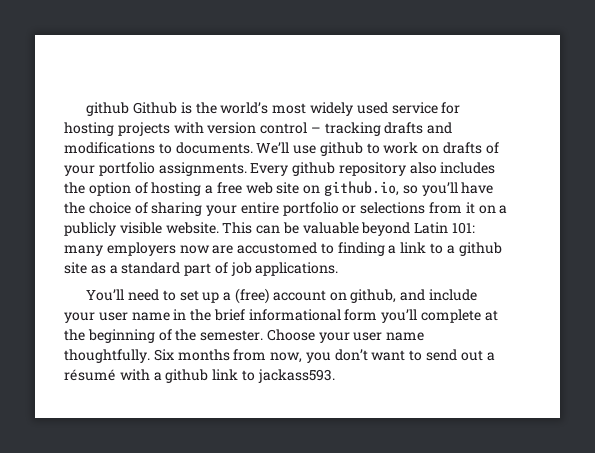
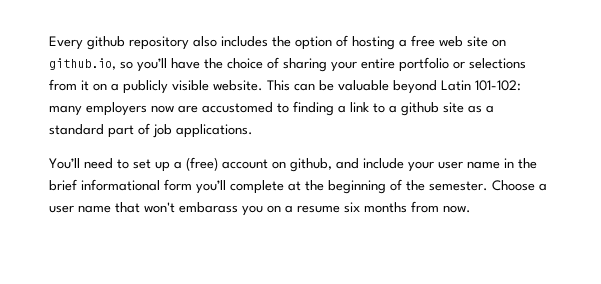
- github Github is the world’s most widely used service for hosting projects with version control – tracking drafts and modifications to documents. We’ll use github to work on drafts of your portfolio assignments.
- This can be valuable beyond Latin 101: many employers now are accustomed to finding a link to a github site as a standard part of job applications.
+ This can be valuable beyond Latin 101-102: many employers now are accustomed to finding a link to a github site as a standard part of job applications.
- Choose your user name thoughtfully. Six months from now, you don’t want to send out a résumé with a github link to jackass593.
+ Choose a user name that won't embarass you on a resume six months from now.

